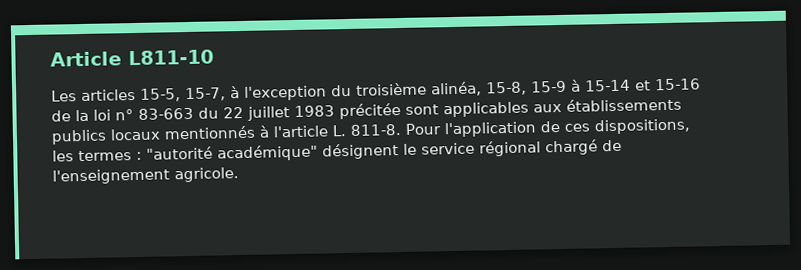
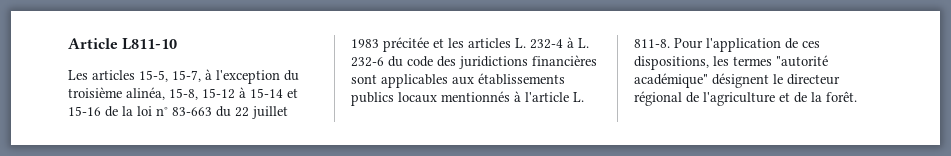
- Les articles 15-5, 15-7, à l'exception du troisième alinéa, 15-8, 15-9 à 15-14 et 15-16 de la loi n° 83-663 du 22 juillet 1983 précitée sont applicables aux établissements publics locaux mentionnés à l'article L. 811-8.
+ Les articles 15-5, 15-7, à l'exception du troisième alinéa, 15-8, 15-12 à 15-14 et 15-16 de la loi n° 83-663 du 22 juillet 1983 précitée et les articles L. 232-4 à L. 232-6 du code des juridictions financières sont applicables aux établissements publics locaux mentionnés à l'article L. 811-8.
- Pour l'application de ces dispositions, les termes : "autorité académique" désignent le service régional chargé de l'enseignement agricole.
+ Pour l'application de ces dispositions, les termes "autorité académique" désignent le directeur régional de l'agriculture et de la forêt.

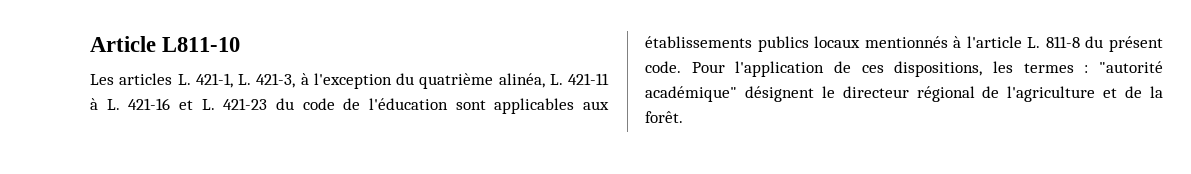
- Les articles 15-5, 15-7, à l'exception du troisième alinéa, 15-8, 15-12 à 15-14 et 15-16 de la loi n° 83-663 du 22 juillet 1983 précitée et les articles L. 232-4 à L. 232-6 du code des juridictions financières sont applicables aux établissements publics locaux mentionnés à l'article L. 811-8.
+ Les articles L. 421-1, L. 421-3, à l'exception du quatrième alinéa, L. 421-11 à L. 421-16 et L. 421-23 du code de l'éducation sont applicables aux établissements publics locaux mentionnés à l'article L. 811-8 du présent code.
- Pour l'application de ces dispositions, les termes "autorité académique" désignent le directeur régional de l'agriculture et de la forêt.
+ Pour l'application de ces dispositions, les termes : "autorité académique" désignent le directeur régional de l'agriculture et de la forêt.

